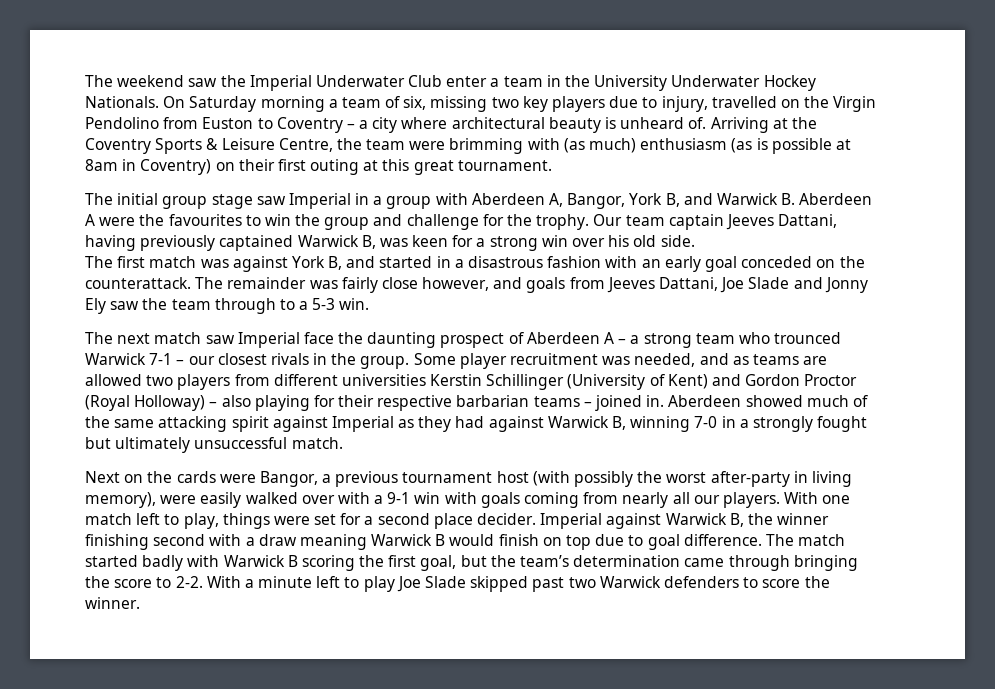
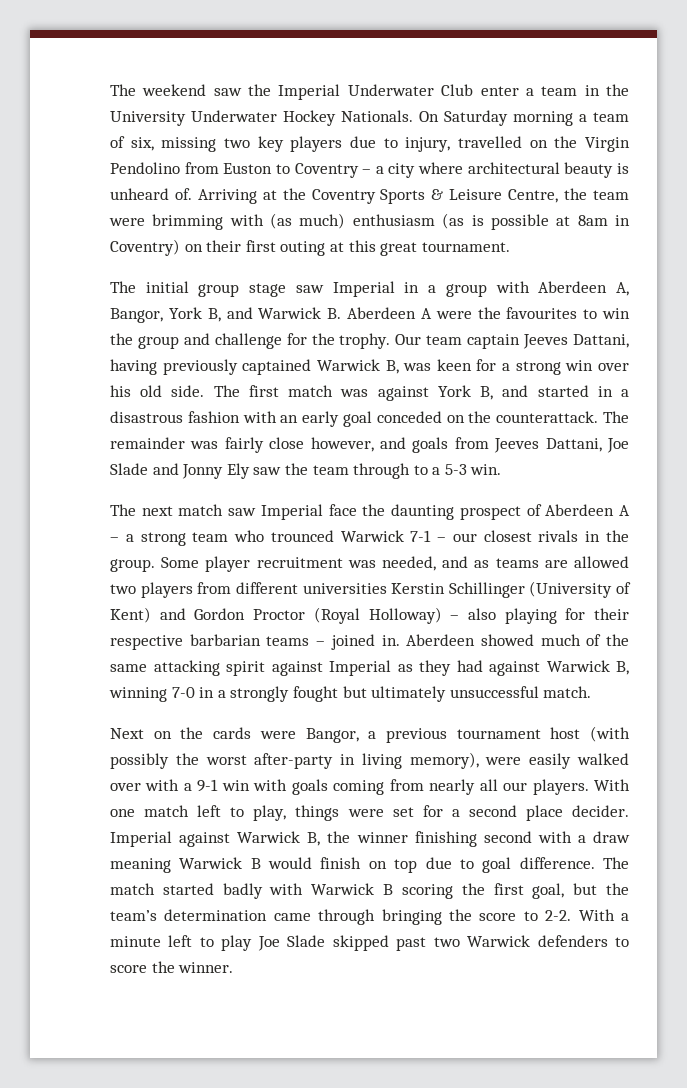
- Our team captain Jeeves Dattani, having previously captained Warwick B, was keen for a strong win over his old side.
- The first match was against York B, and started in a disastrous fashion with an early goal conceded on the counterattack.
+ Our team captain Jeeves Dattani, having previously captained Warwick B, was keen for a strong win over his old side. The first match was against York B, and started in a disastrous fashion with an early goal conceded on the counterattack.

